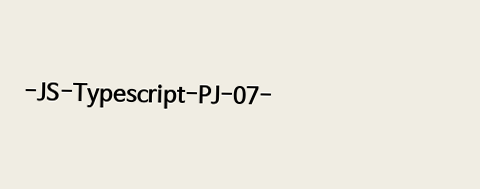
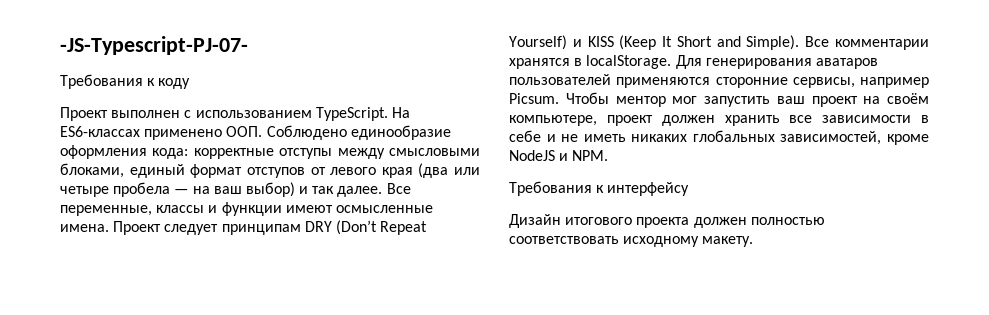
+ Требования к коду
+ Проект выполнен с использованием TypeScript. На ES6-классах применено ООП. Соблюдено единообразие оформления кода: корректные отступы между смысловыми блоками, единый формат отступов от левого края (два или четыре пробела — на ваш выбор) и так далее. Все переменные, классы и функции имеют осмысленные имена. Проект следует принципам DRY (Don’t Repeat Yourself) и KISS (Keep It Short and Simple). Все комментарии хранятся в localStorage. Для генерирования аватаров пользователей применяются сторонние сервисы, например Picsum. Чтобы ментор мог запустить ваш проект на своём компьютере, проект должен хранить все зависимости в себе и не иметь никаких глобальных зависимостей, кроме NodeJS и NPM.
+ Требования к интерфейсу
+ Дизайн итогового проекта должен полностью соответствовать исходному макету.

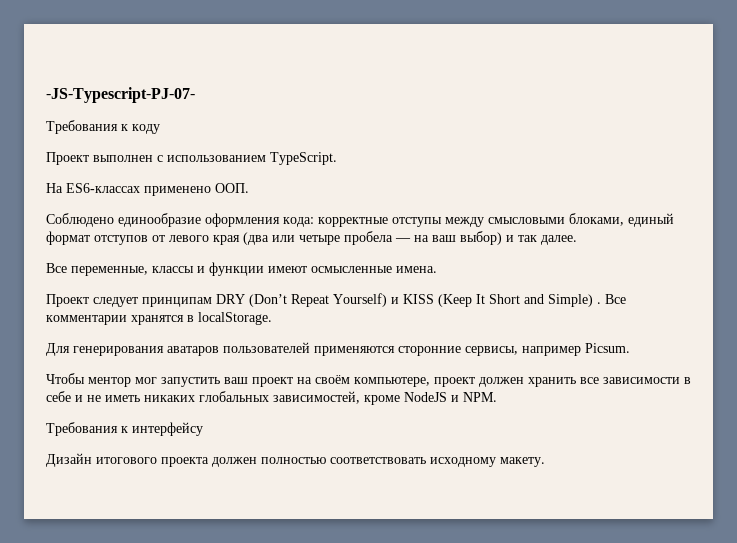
- Проект выполнен с использованием TypeScript. На ES6-классах применено ООП. Соблюдено единообразие оформления кода: корректные отступы между смысловыми блоками, единый формат отступов от левого края (два или четыре пробела — на ваш выбор) и так далее. Все переменные, классы и функции имеют осмысленные имена. Проект следует принципам DRY (Don’t Repeat Yourself) и KISS (Keep It Short and Simple).
+ Проект выполнен с использованием TypeScript.
+ На ES6-классах применено ООП.
+ Соблюдено единообразие оформления кода: корректные отступы между смысловыми блоками, единый формат отступов от левого края (два или четыре пробела — на ваш выбор) и так далее.
+ Все переменные, классы и функции имеют осмысленные имена.
+ Проект следует принципам DRY (Don’t Repeat Yourself) и KISS (Keep It Short and Simple) .
- Все комментарии хранятся в localStorage. Для генерирования аватаров пользователей применяются сторонние сервисы, например Picsum. Чтобы ментор мог запустить ваш проект на своём компьютере, проект должен хранить все зависимости в себе и не иметь никаких глобальных зависимостей, кроме NodeJS и NPM.
+ Все комментарии хранятся в localStorage.
+ Для генерирования аватаров пользователей применяются сторонние сервисы, например Picsum.
+ Чтобы ментор мог запустить ваш проект на своём компьютере, проект должен хранить все зависимости в себе и не иметь никаких глобальных зависимостей, кроме NodeJS и NPM.

